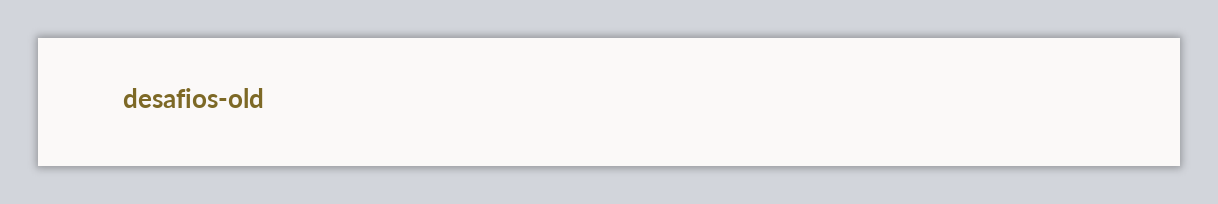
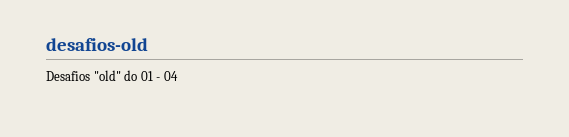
+ Desafios "old" do 01 - 04

